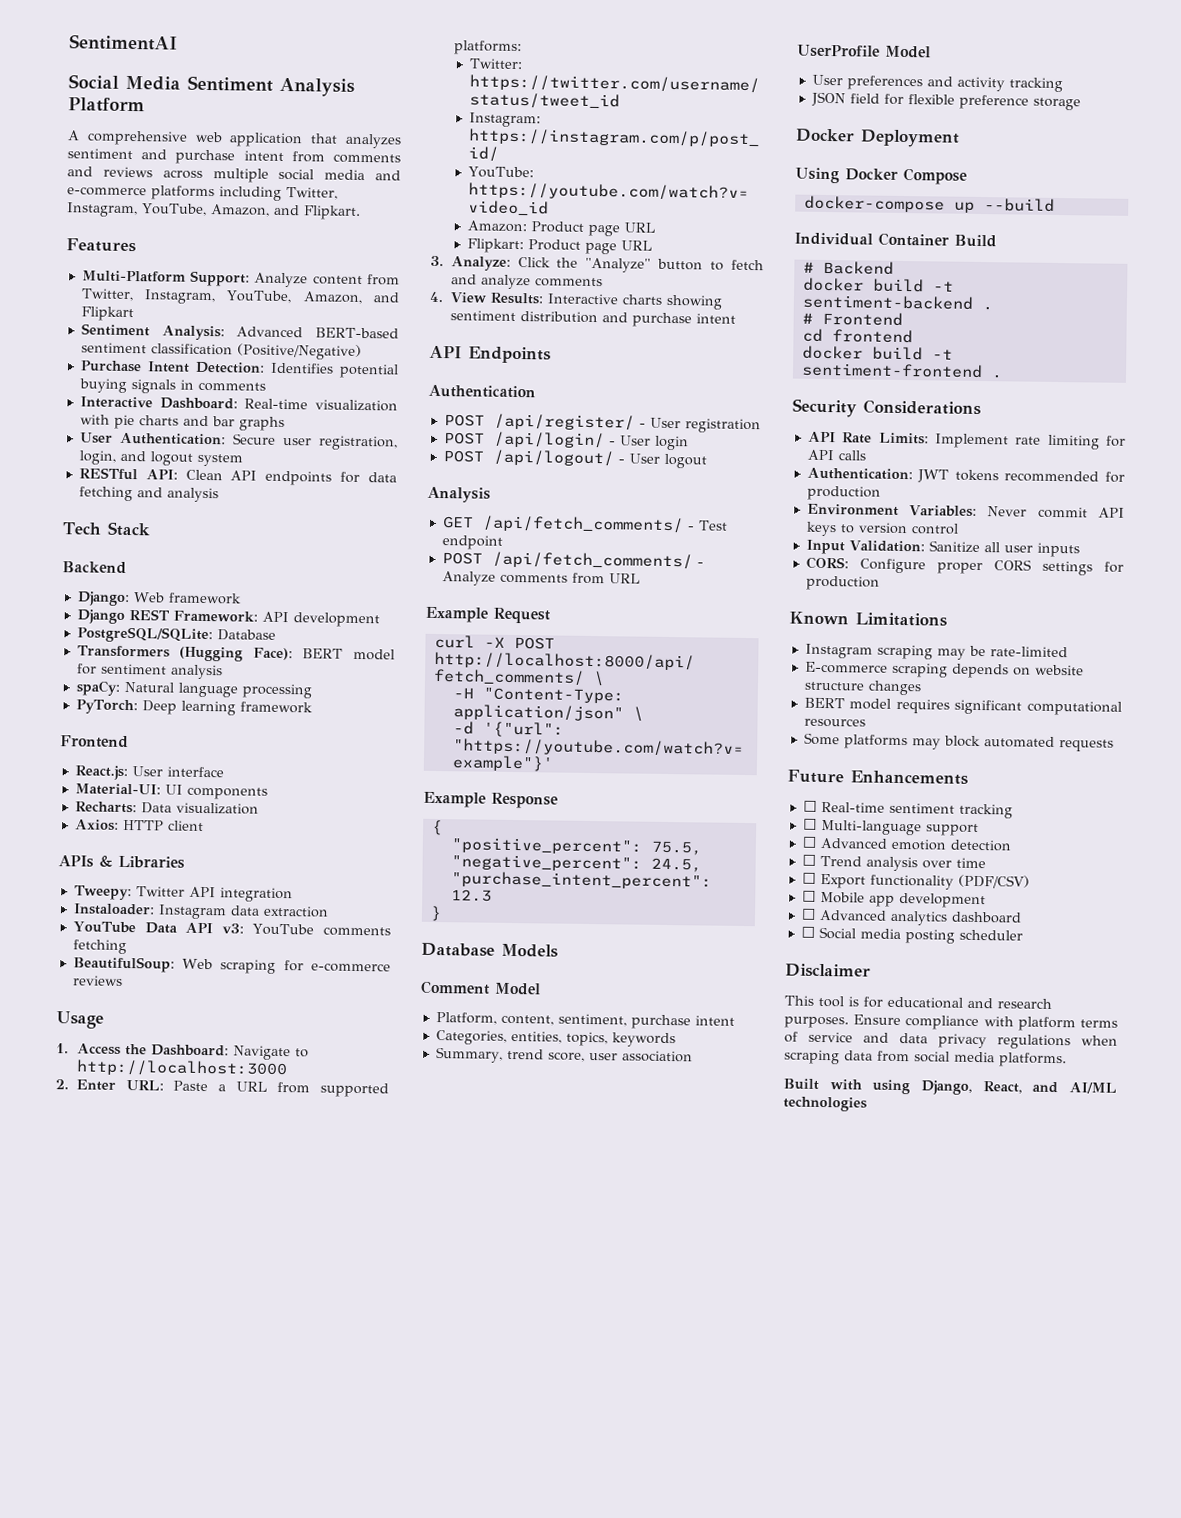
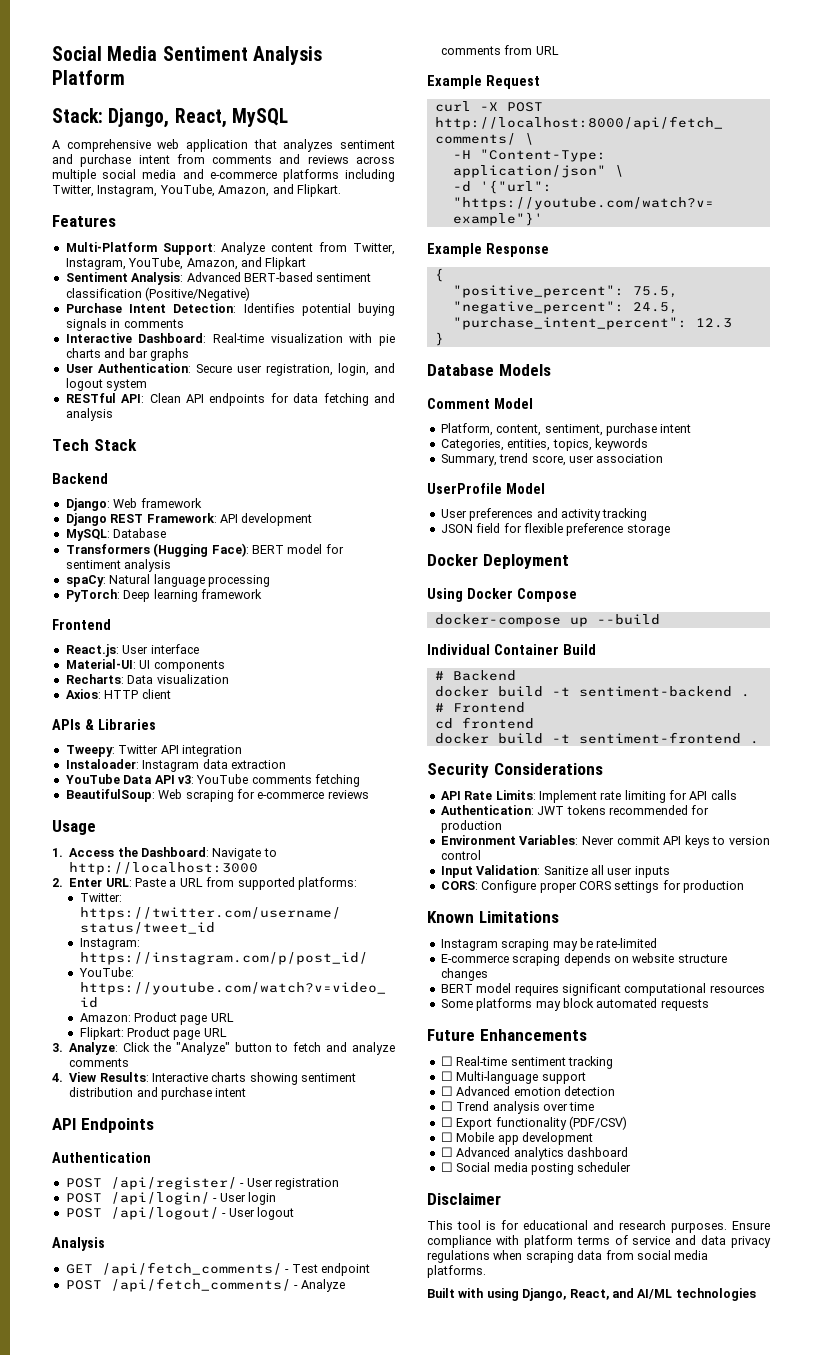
- SentimentAI
+ Stack: Django, React, MySQL
- PostgreSQL/SQLite: Database
+ MySQL: Database

